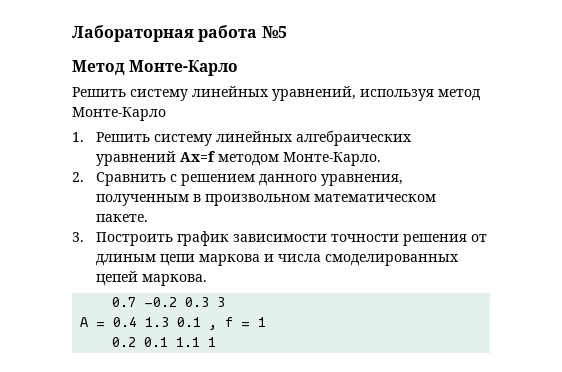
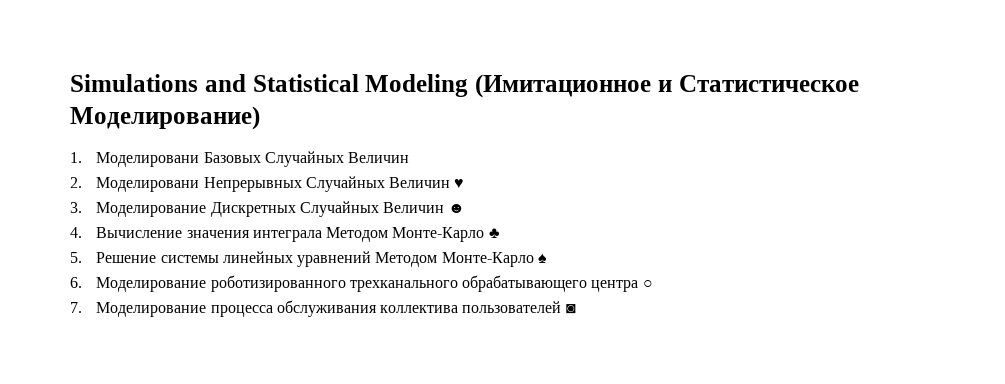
- Лабораторная работа №5
- Метод Монте-Карло
- Решить систему линейных уравнений, используя метод Монте-Карло
- 1. Решить систему линейных алгебраических уравнений Ах=f методом Монте-Карло.
- 2. Сравнить с решением данного уравнения, полученным в произвольном математическом пакете.
- 3. Построить график зависимости точности решения от длиным цепи маркова и числа смоделированных цепей маркова.
- 0.7 -0.2 0.3 3
- A = 0.4 1.3 0.1 , f = 1
- 0.2 0.1 1.1 1
+ Simulations and Statistical Modeling (Имитационное и Статистическое Моделирование)
+ 1. Моделировани Базовых Случайных Величин
+ 2. Моделировани Непрерывных Случайных Величин ♥
+ 3. Моделирование Дискретных Случайных Величин ☻
+ 4. Вычисление значения интеграла Методом Монте-Карло ♣
+ 5. Решение системы линейных уравнений Методом Монте-Карло ♠
+ 6. Моделирование роботизированного трехканального обрабатывающего центра ○
+ 7. Моделирование процесса обслуживания коллектива пользователей ◙

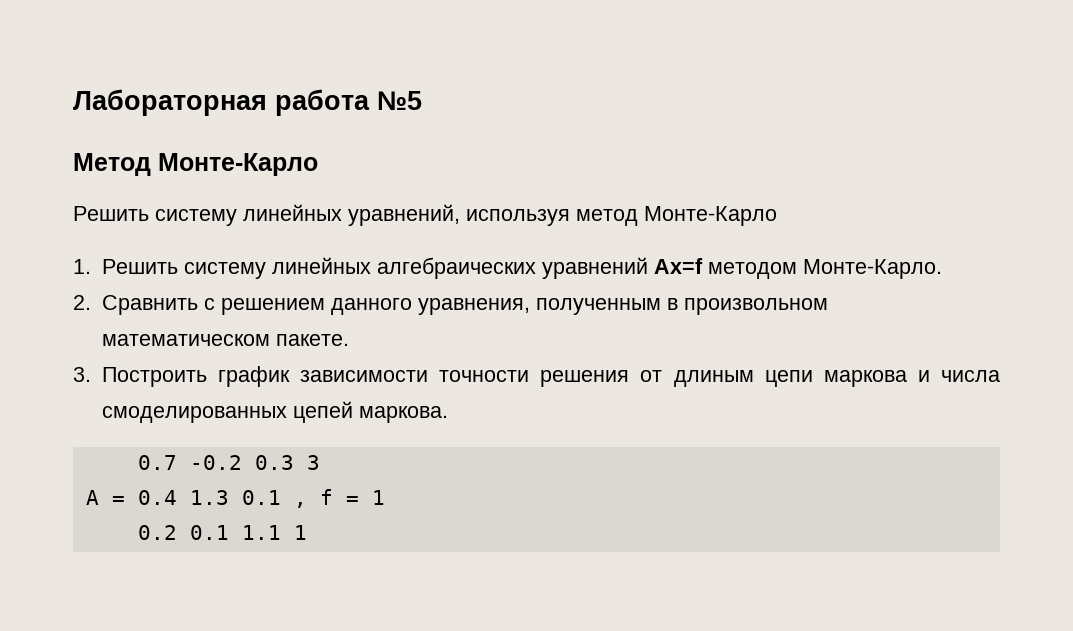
- Simulations and Statistical Modeling (Имитационное и Статистическое Моделирование)
- 1. Моделировани Базовых Случайных Величин
- 2. Моделировани Непрерывных Случайных Величин ♥
- 3. Моделирование Дискретных Случайных Величин ☻
- 4. Вычисление значения интеграла Методом Монте-Карло ♣
- 5. Решение системы линейных уравнений Методом Монте-Карло ♠
- 6. Моделирование роботизированного трехканального обрабатывающего центра ○
- 7. Моделирование процесса обслуживания коллектива пользователей ◙
+ Лабораторная работа №5
+ Метод Монте-Карло
+ Решить систему линейных уравнений, используя метод Монте-Карло
+ 1. Решить систему линейных алгебраических уравнений Ах=f методом Монте-Карло.
+ 2. Сравнить с решением данного уравнения, полученным в произвольном математическом пакете.
+ 3. Построить график зависимости точности решения от длиным цепи маркова и числа смоделированных цепей маркова.
+ 0.7 -0.2 0.3 3
+ A = 0.4 1.3 0.1 , f = 1
+ 0.2 0.1 1.1 1

